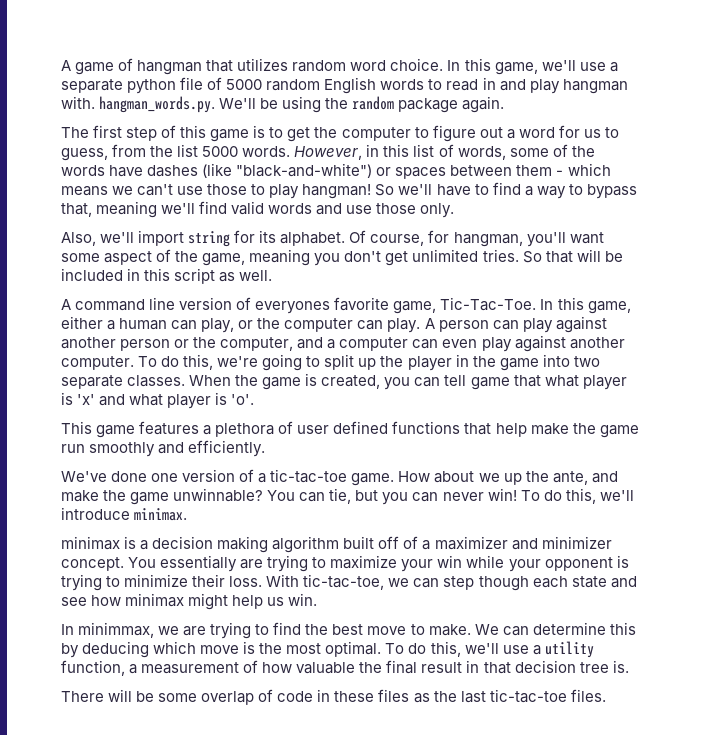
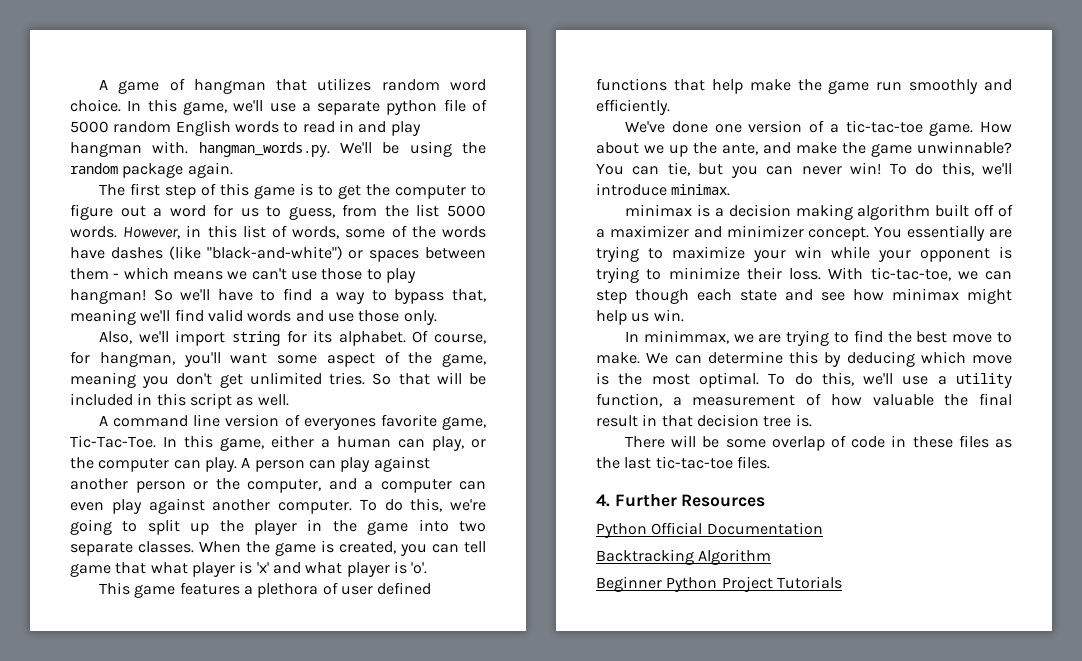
+ 4. Further Resources
+ Python Official Documentation
+ Backtracking Algorithm
+ Beginner Python Project Tutorials

